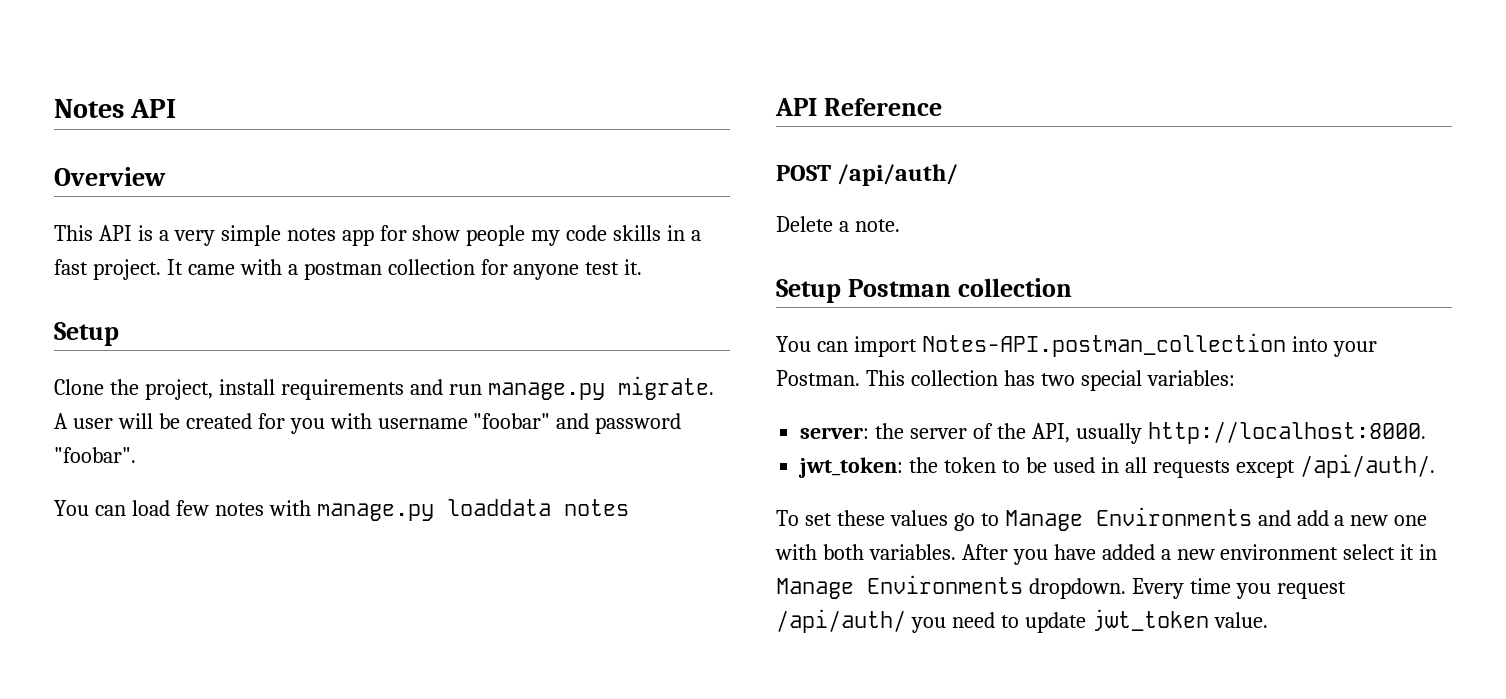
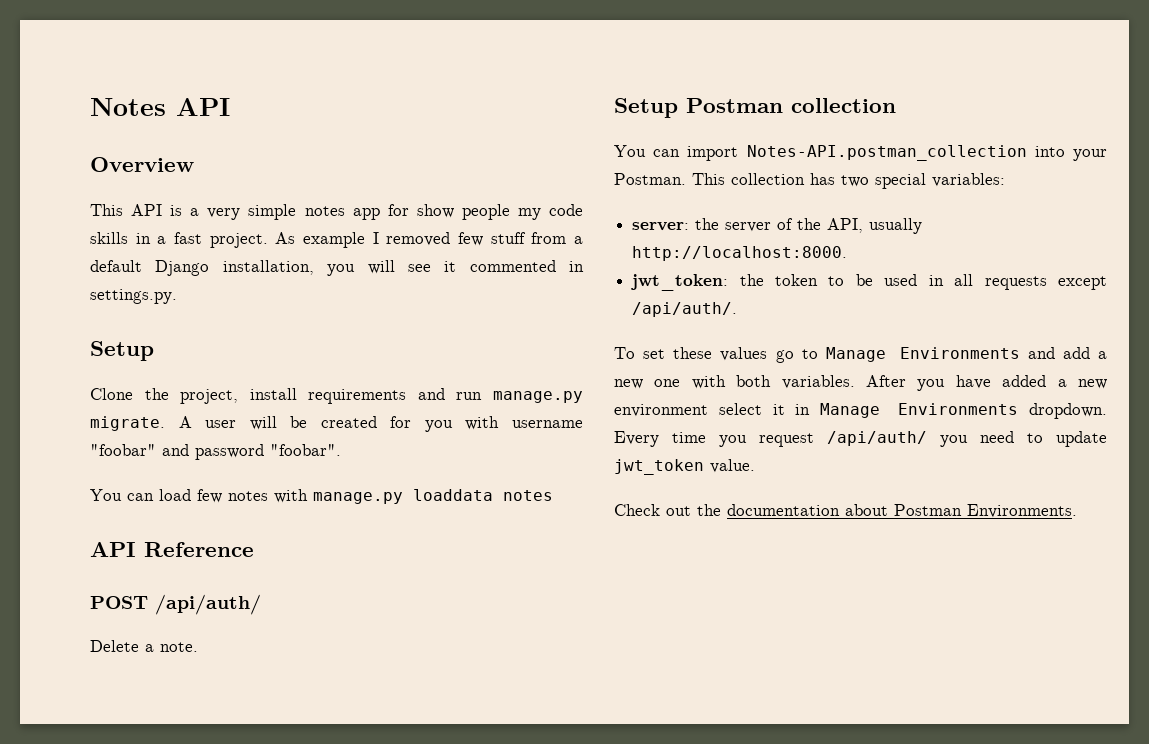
- It came with a postman collection for anyone test it.
+ As example I removed few stuff from a default Django installation, you will see it commented in settings.py.
+ Check out the documentation about Postman Environments.

